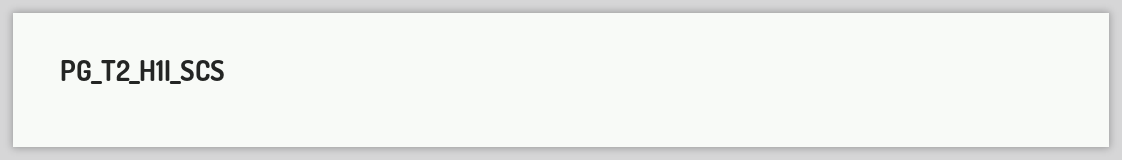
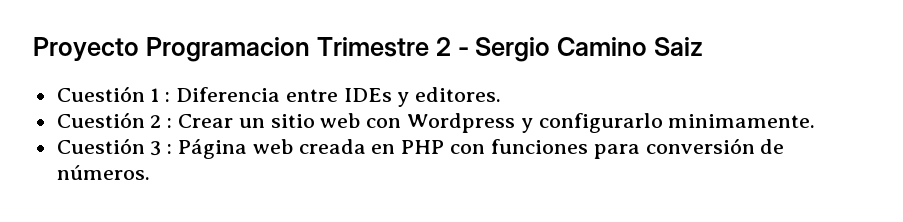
- PG_T2_H1I_SCS
+ Proyecto Programacion Trimestre 2 - Sergio Camino Saiz
+ Cuestión 1 : Diferencia entre IDEs y editores.
+ Cuestión 2 : Crear un sitio web con Wordpress y configurarlo minimamente.
+ Cuestión 3 : Página web creada en PHP con funciones para conversión de números.

